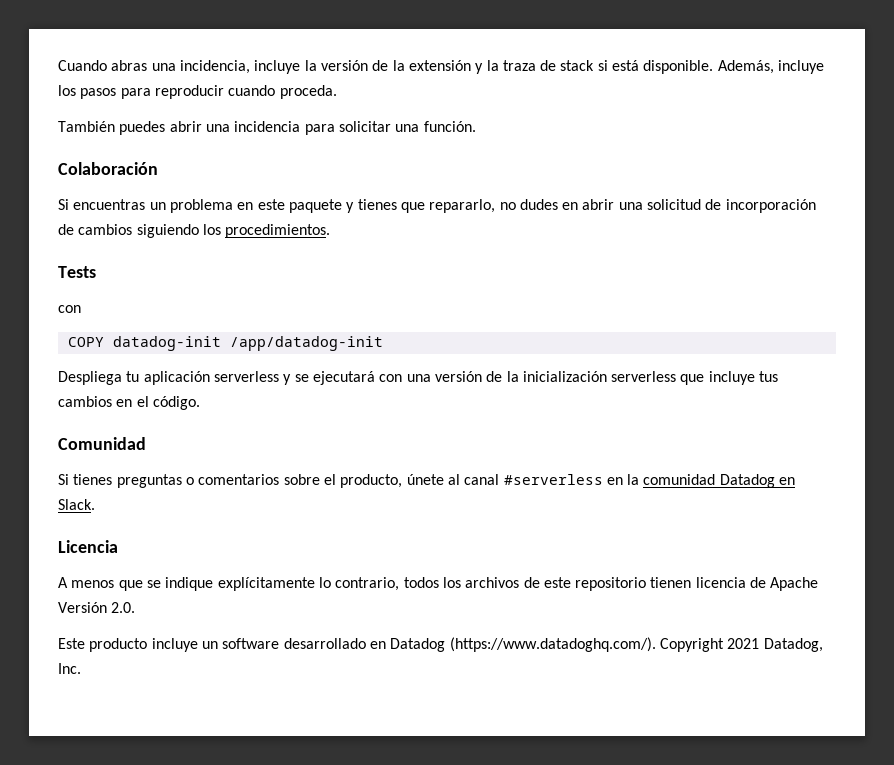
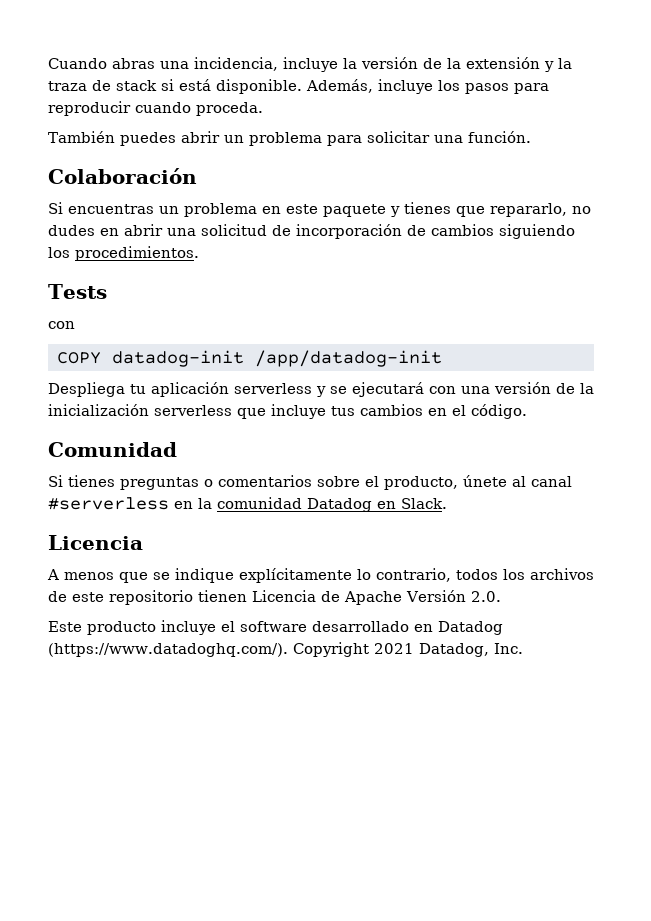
- También puedes abrir una incidencia para solicitar una función.
+ También puedes abrir un problema para solicitar una función.
- A menos que se indique explícitamente lo contrario, todos los archivos de este repositorio tienen licencia de Apache Versión 2.0.
+ A menos que se indique explícitamente lo contrario, todos los archivos de este repositorio tienen Licencia de Apache Versión 2.0.
- Este producto incluye un software desarrollado en Datadog (https://www.datadoghq.com/). Copyright 2021 Datadog, Inc.
+ Este producto incluye el software desarrollado en Datadog (https://www.datadoghq.com/). Copyright 2021 Datadog, Inc.

